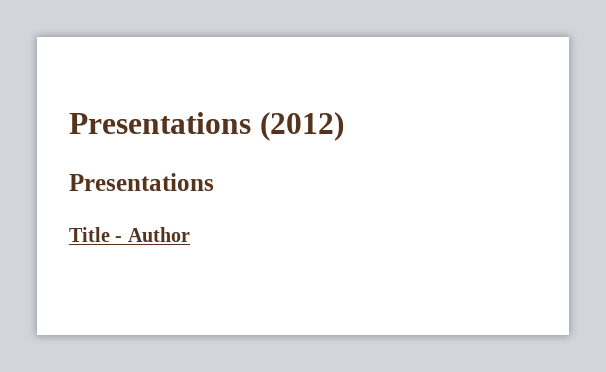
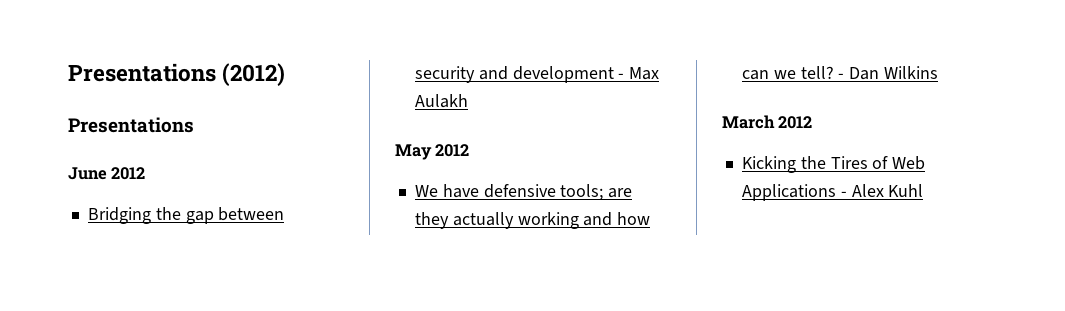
- Title - Author
+ June 2012
+ Bridging the gap between security and development - Max Aulakh
+ May 2012
+ We have defensive tools; are they actually working and how can we tell? - Dan Wilkins
+ March 2012
+ Kicking the Tires of Web Applications - Alex Kuhl

